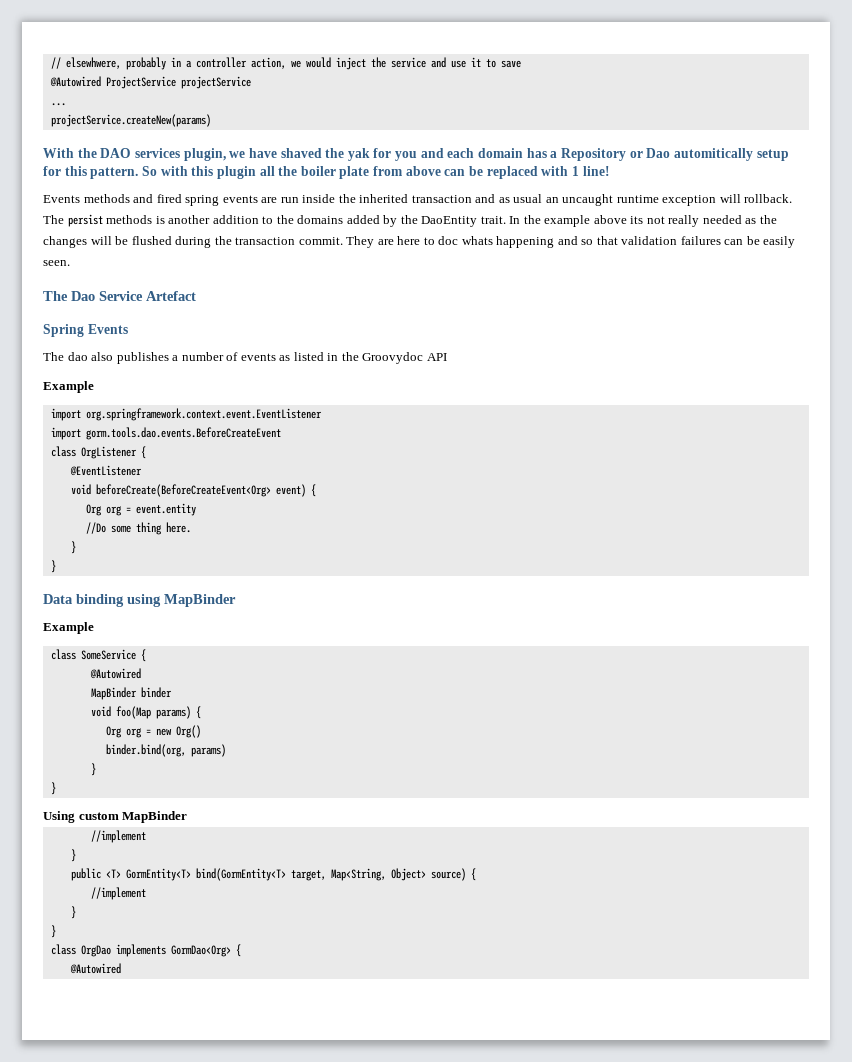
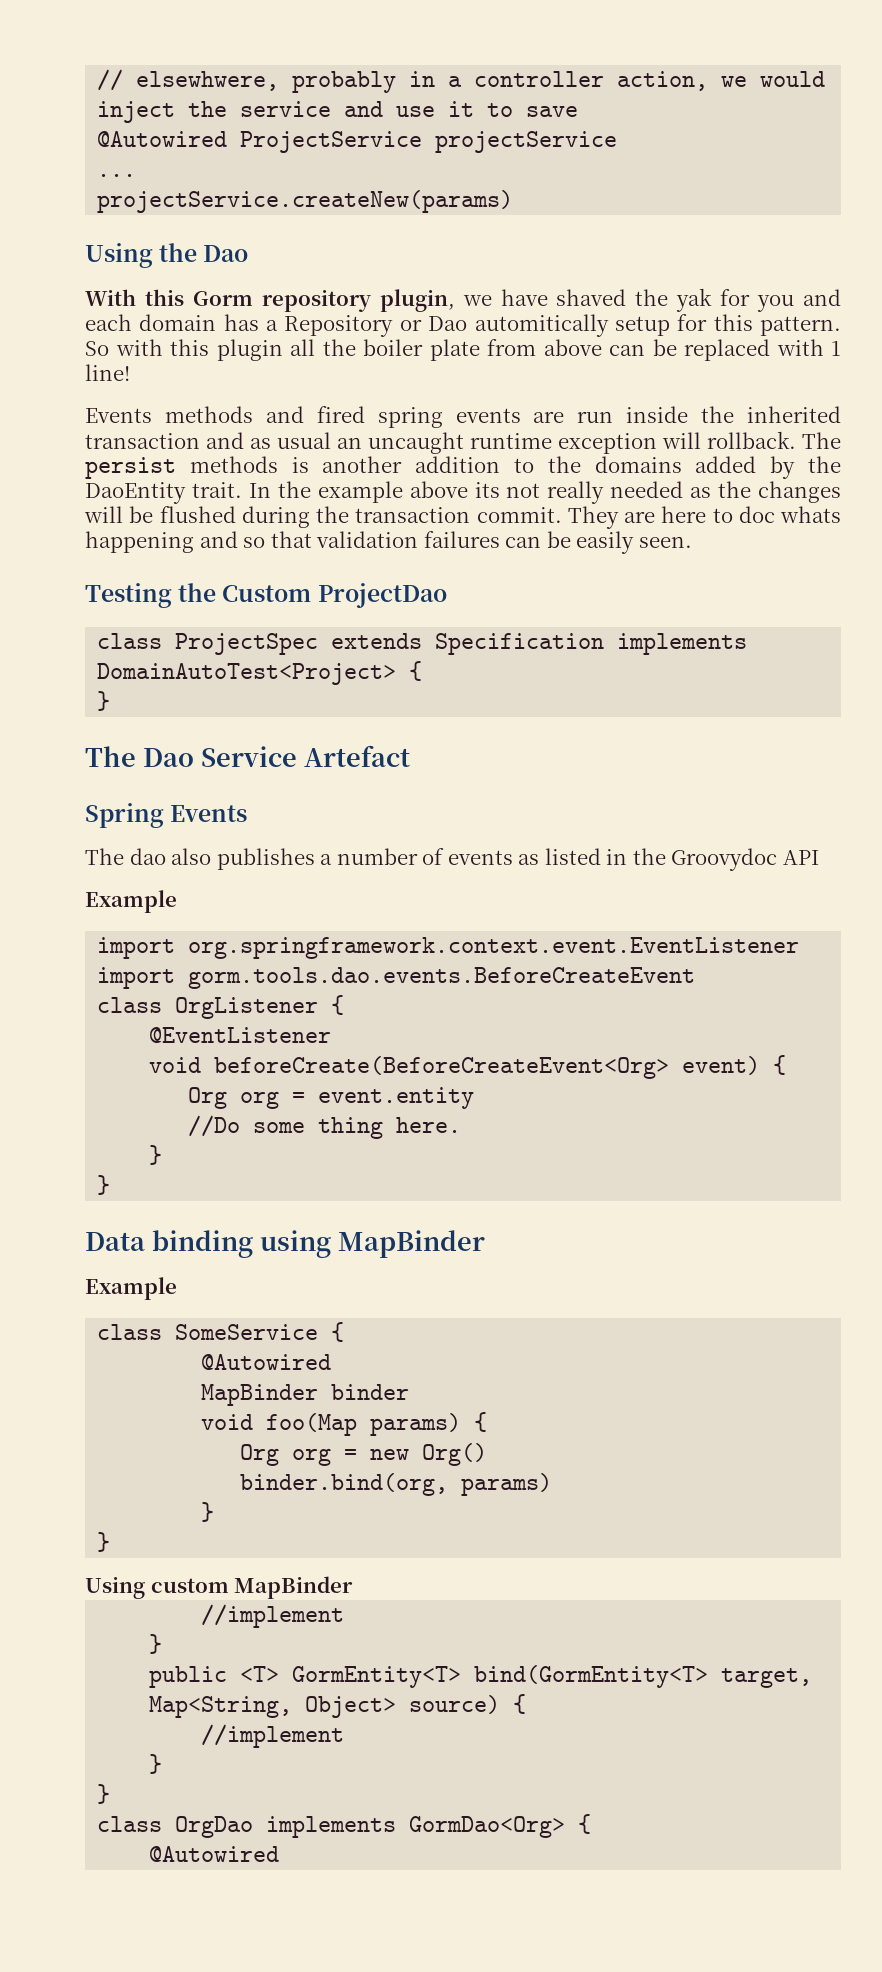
- With the DAO services plugin, we have shaved the yak for you and each domain has a Repository or Dao automitically setup for this pattern.
+ Using the Dao
+ With this Gorm repository plugin, we have shaved the yak for you and each domain has a Repository or Dao automitically setup for this pattern.
+ Testing the Custom ProjectDao
+ class ProjectSpec extends Specification implements DomainAutoTest<Project> {
+ }

